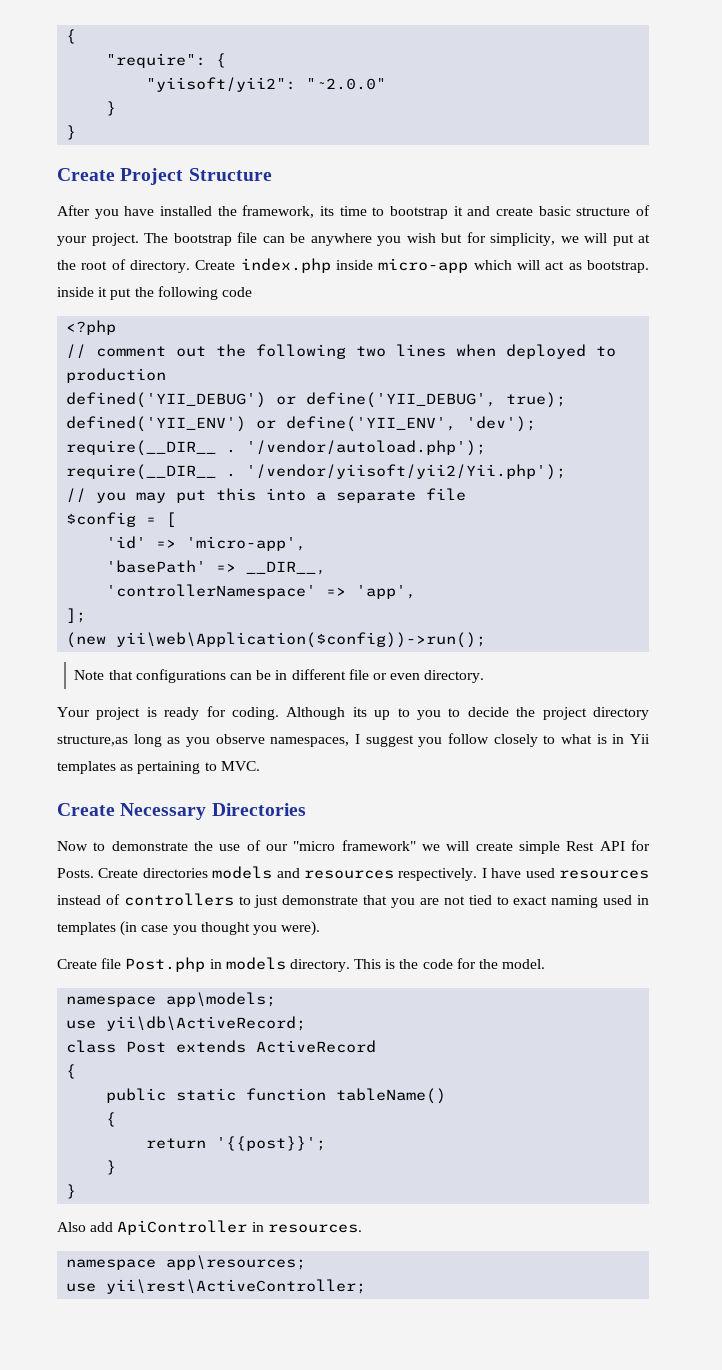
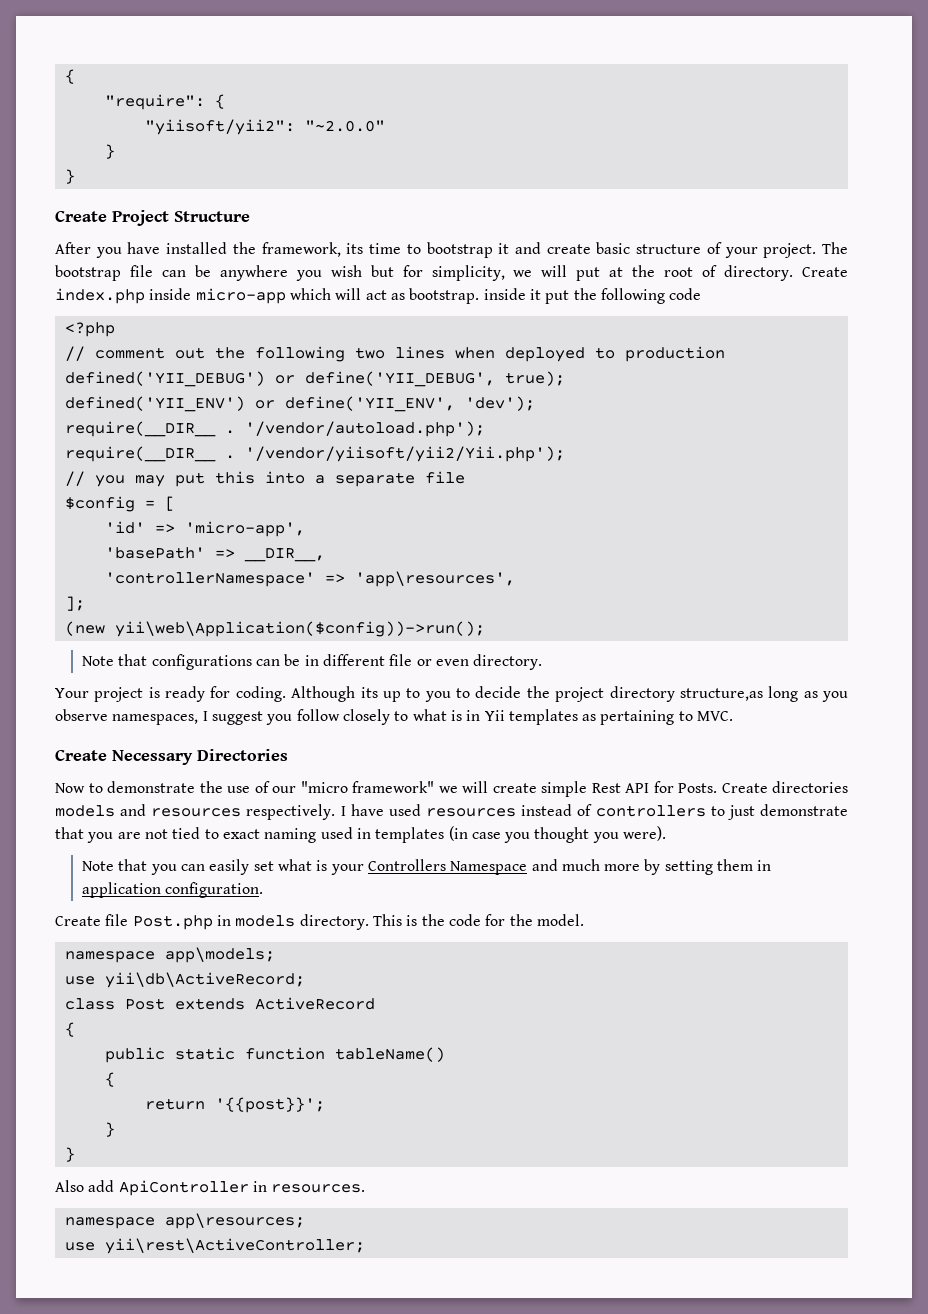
- 'controllerNamespace' => 'app',
+ 'controllerNamespace' => 'app\resources',
+ Note that you can easily set what is your Controllers Namespace and much more by setting them in application configuration.

